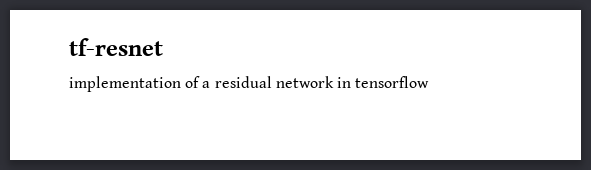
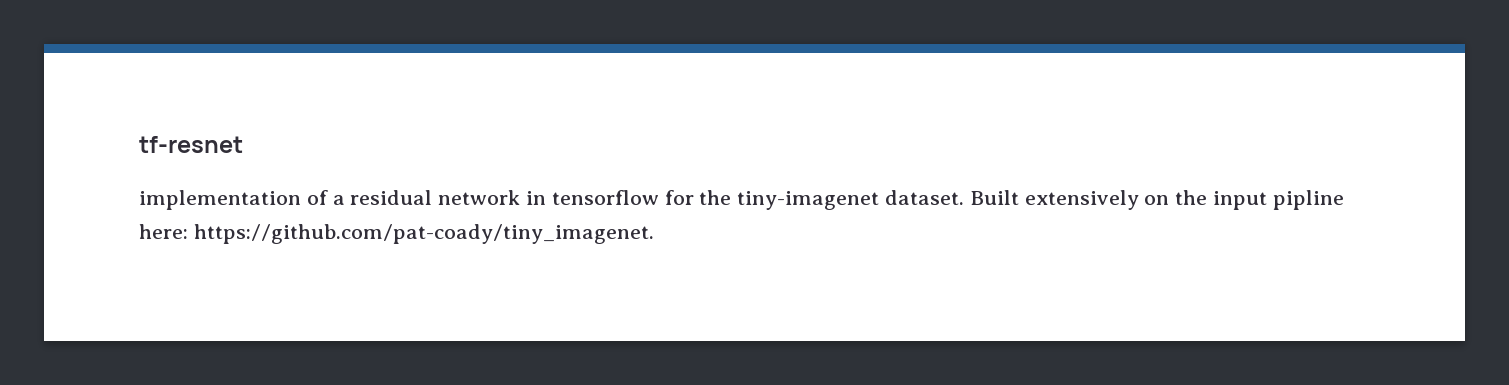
- implementation of a residual network in tensorflow
+ implementation of a residual network in tensorflow for the tiny-imagenet dataset. Built extensively on the input pipline here: https://github.com/pat-coady/tiny_imagenet.

